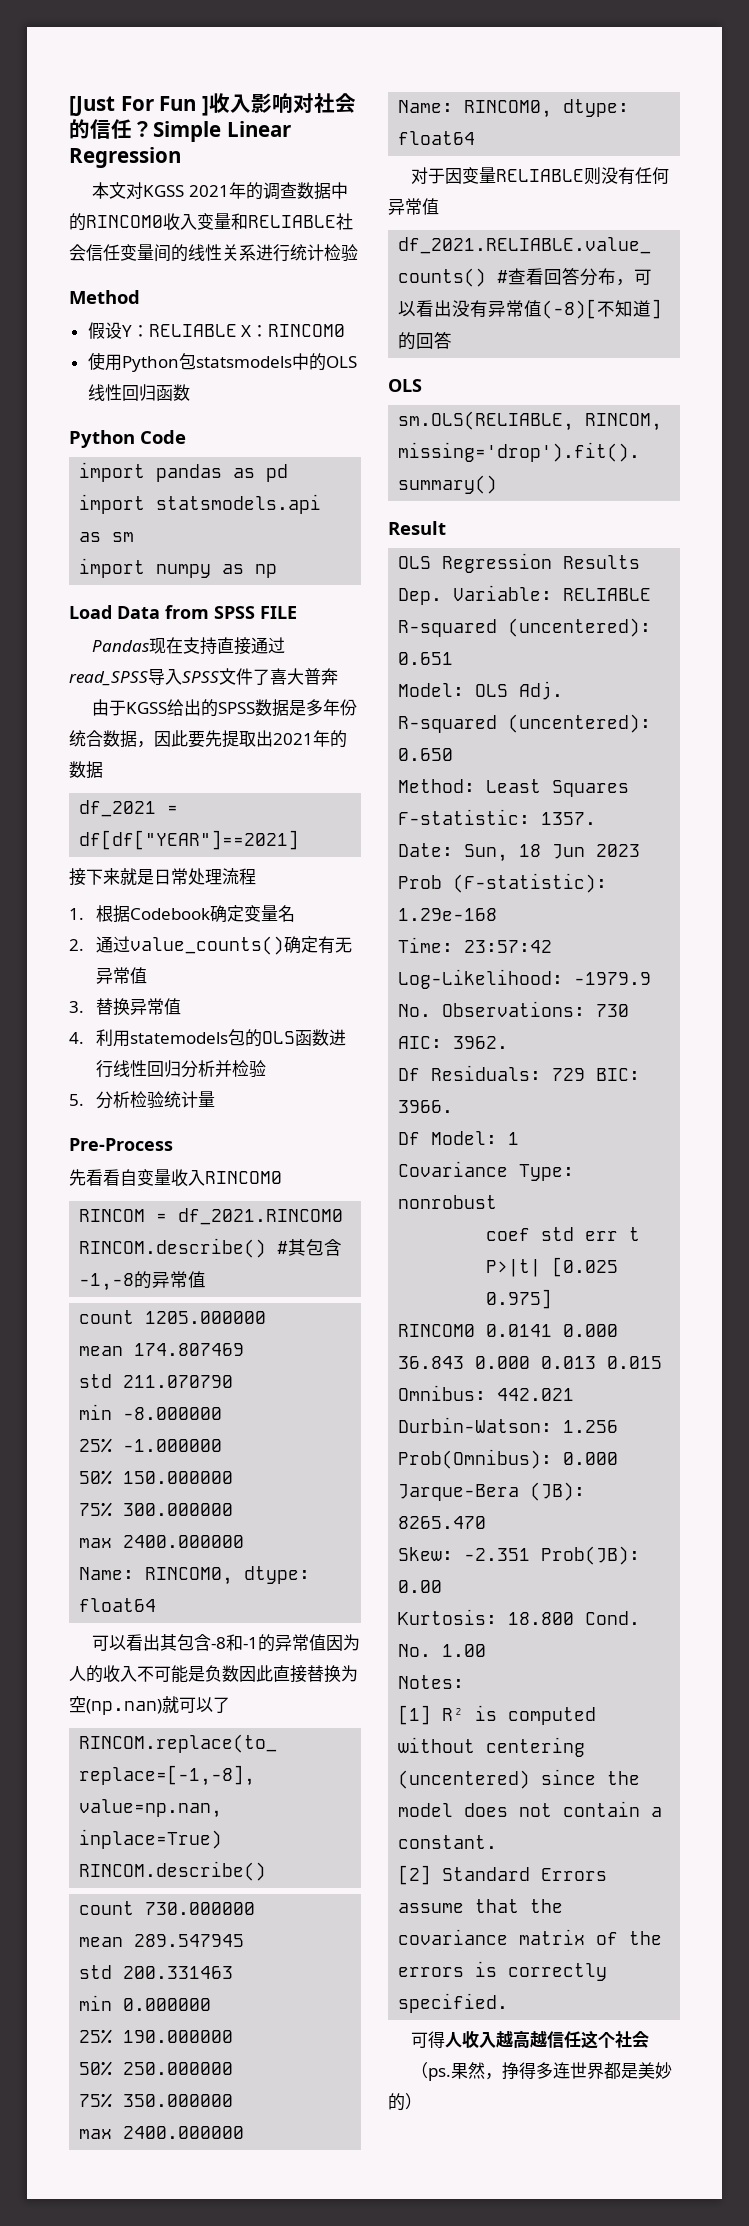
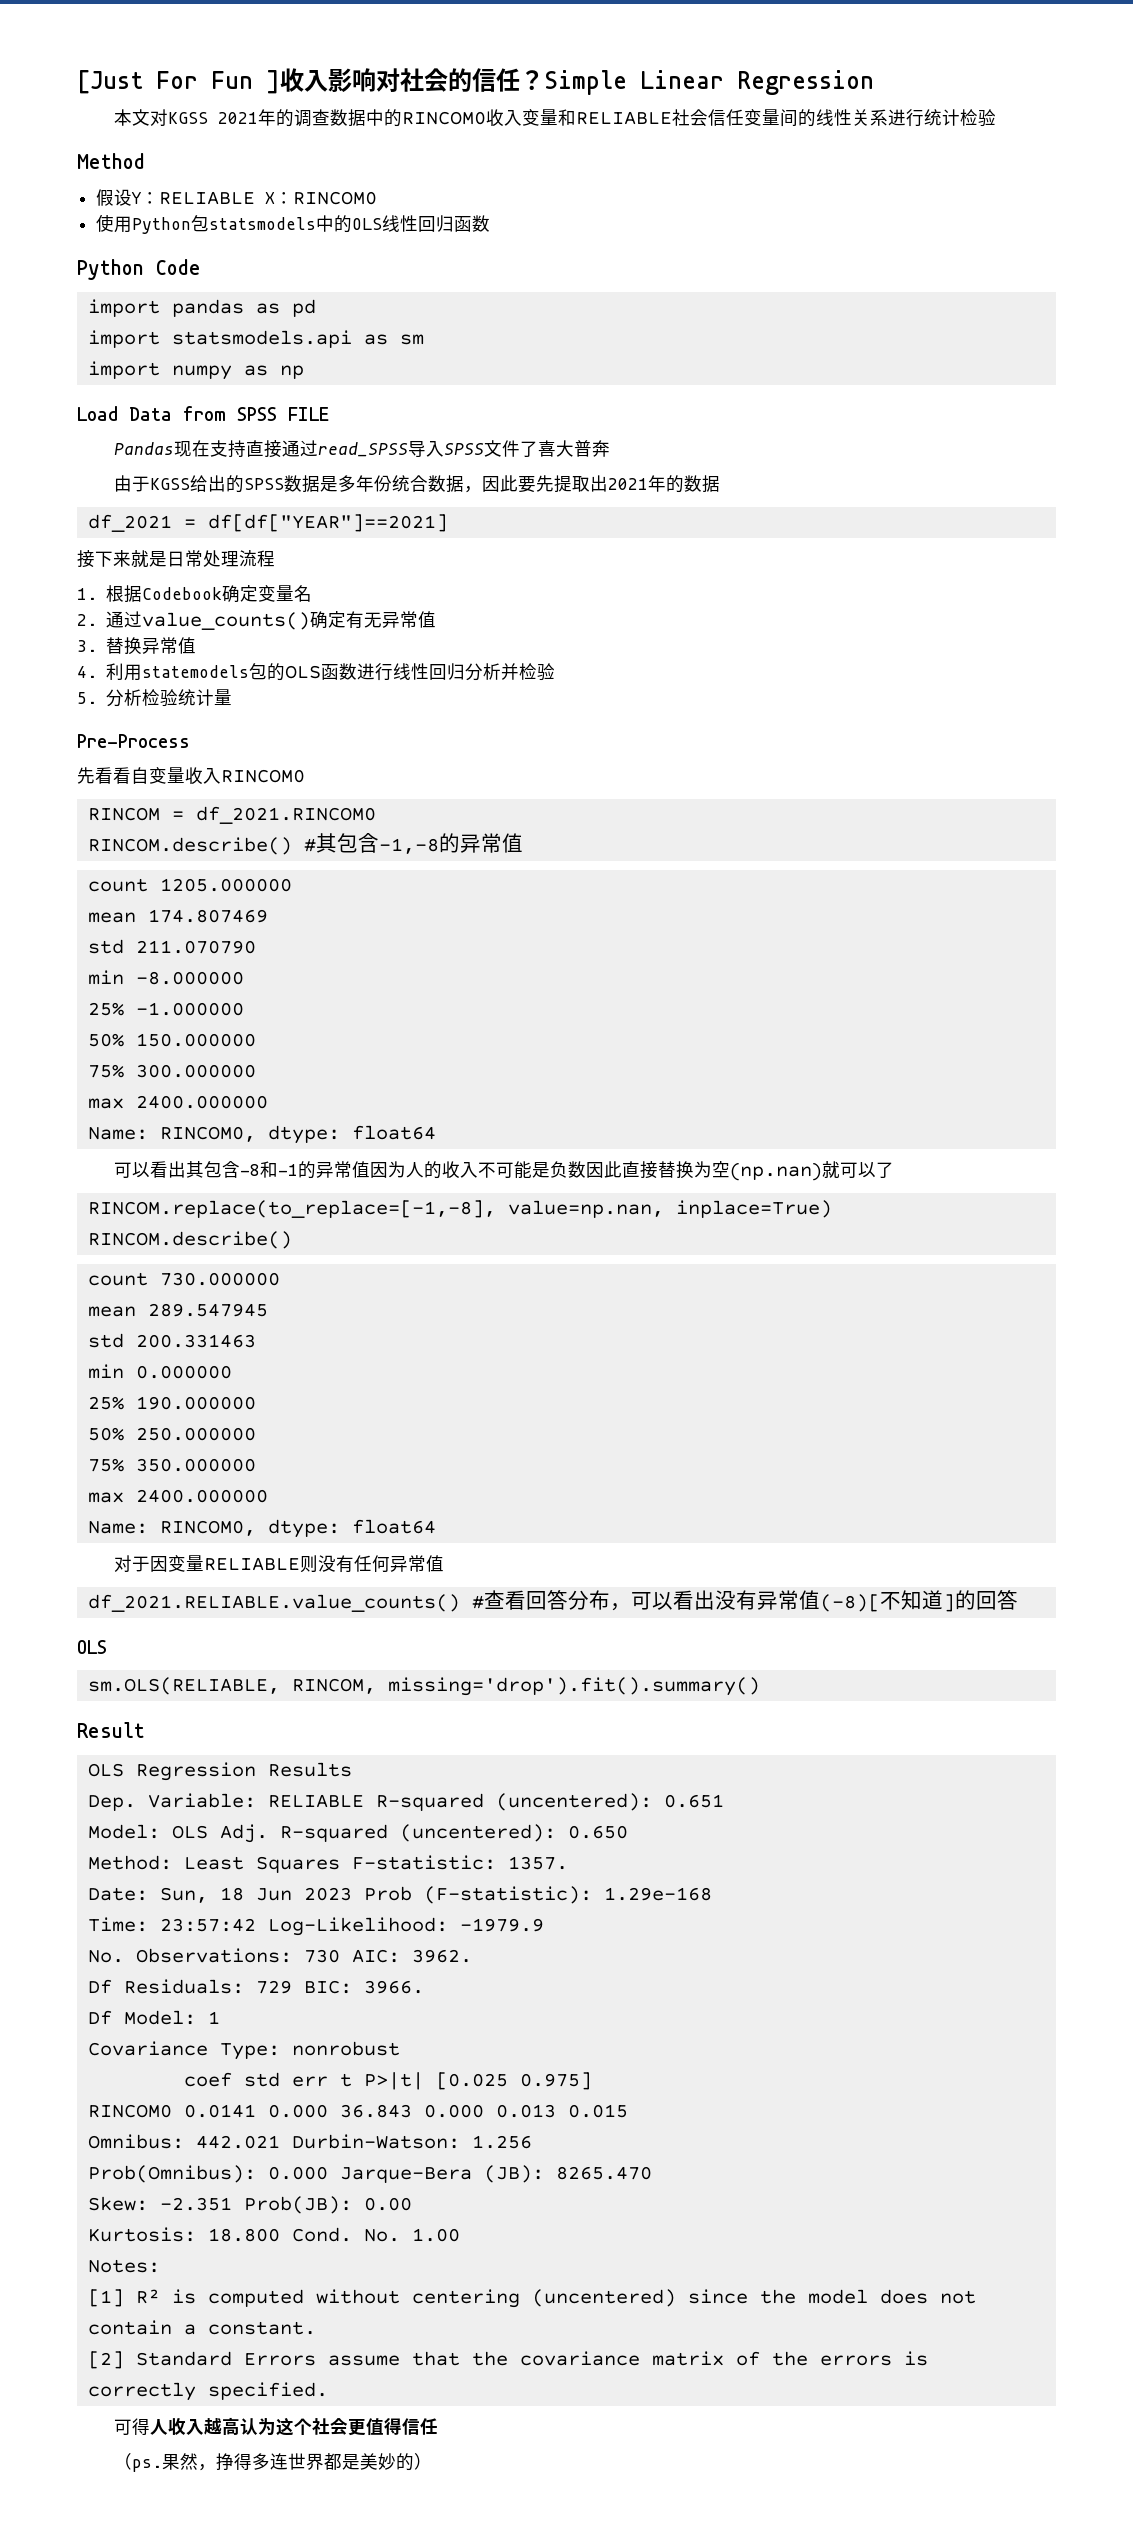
- 可得人收入越高越信任这个社会
+ 可得人收入越高认为这个社会更值得信任

